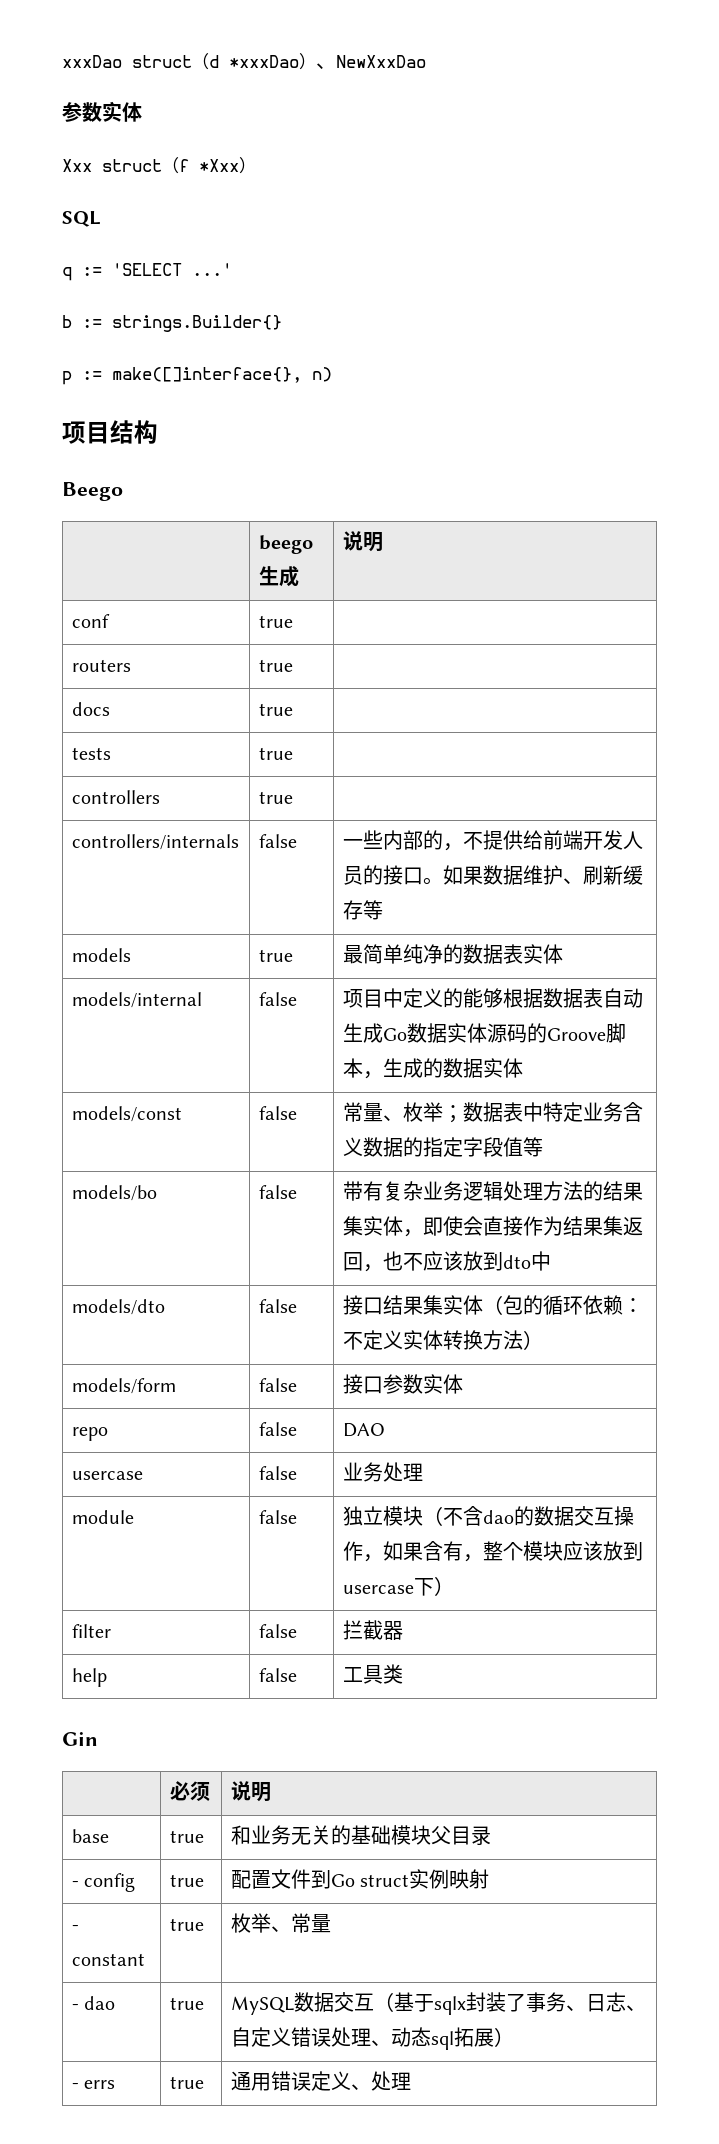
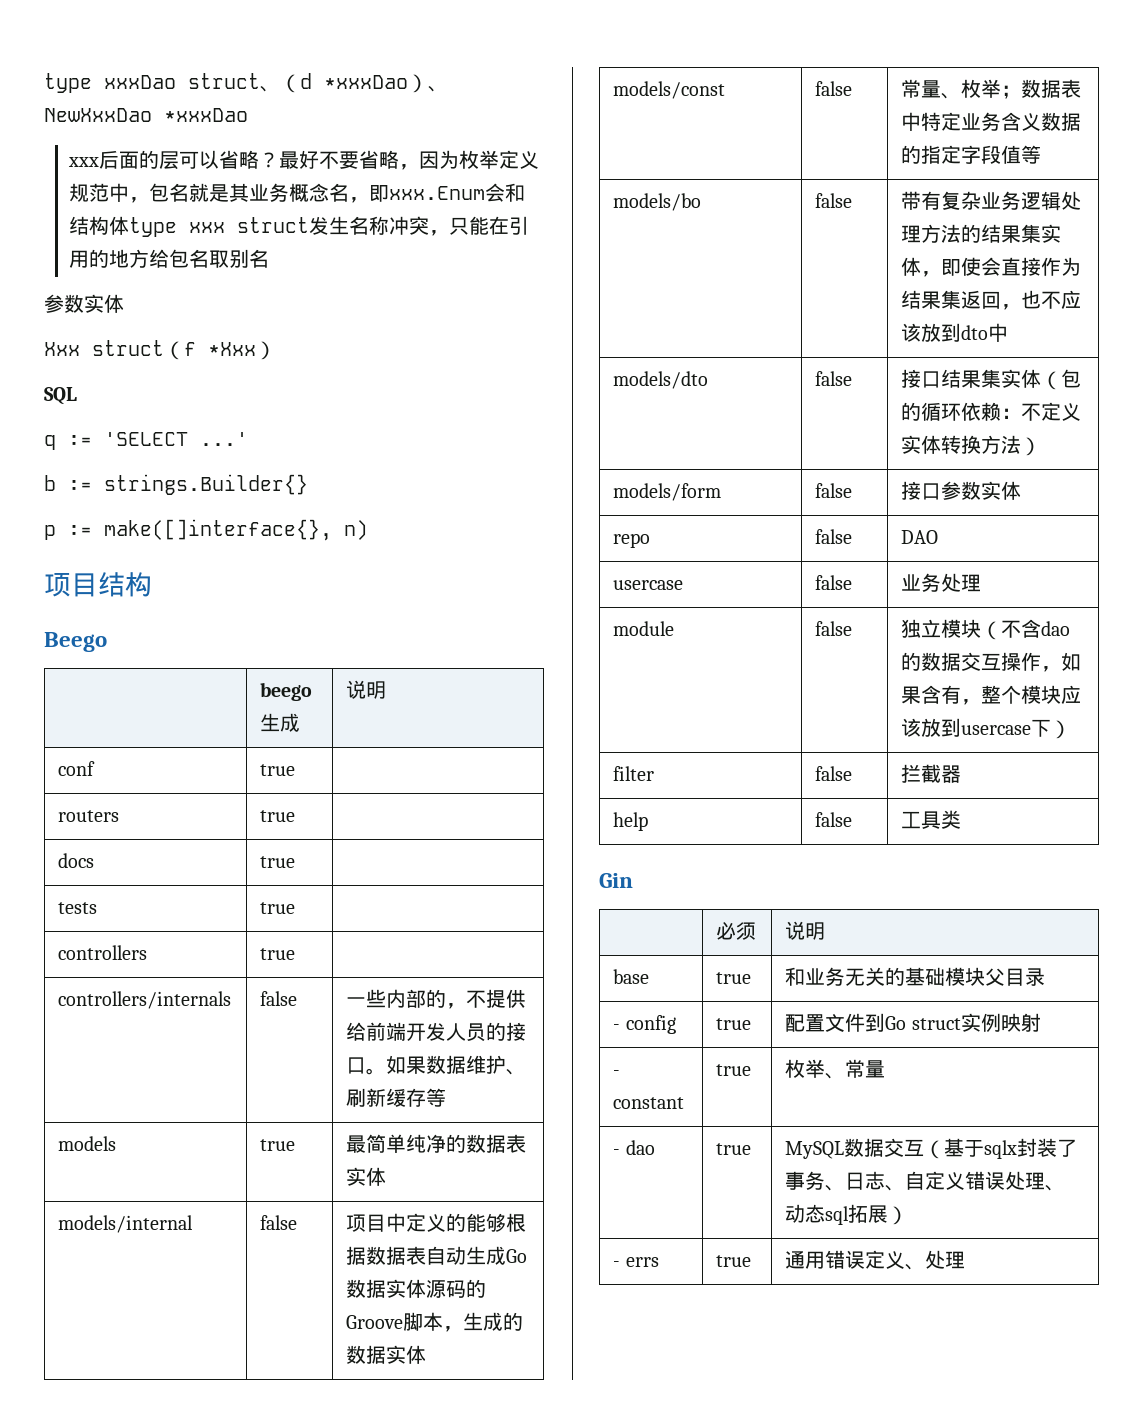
- xxxDao struct（d *xxxDao）、NewXxxDao
+ type xxxDao struct、（d *xxxDao）、NewXxxDao *xxxDao
+ xxx后面的层可以省略？最好不要省略，因为枚举定义规范中，包名就是其业务概念名，即xxx.Enum会和结构体type xxx struct发生名称冲突，只能在引用的地方给包名取别名

